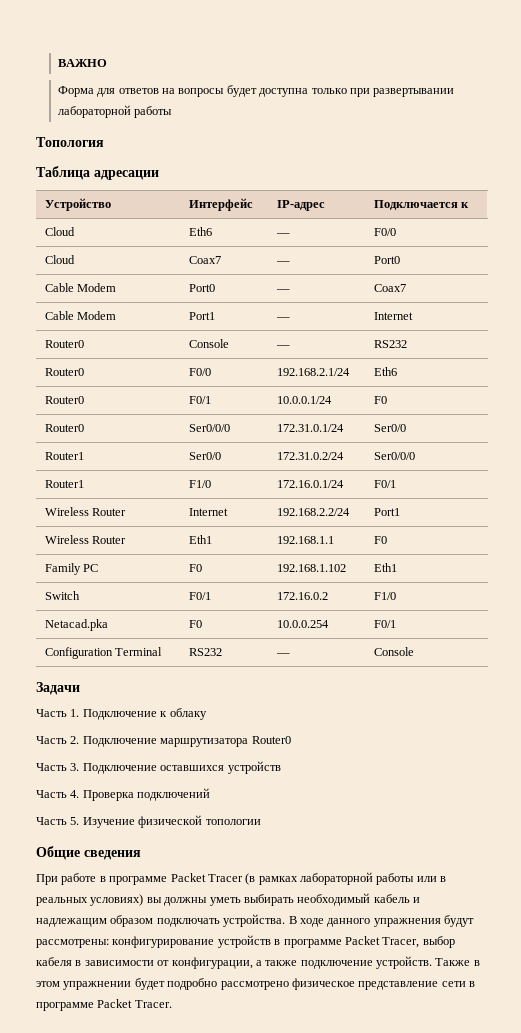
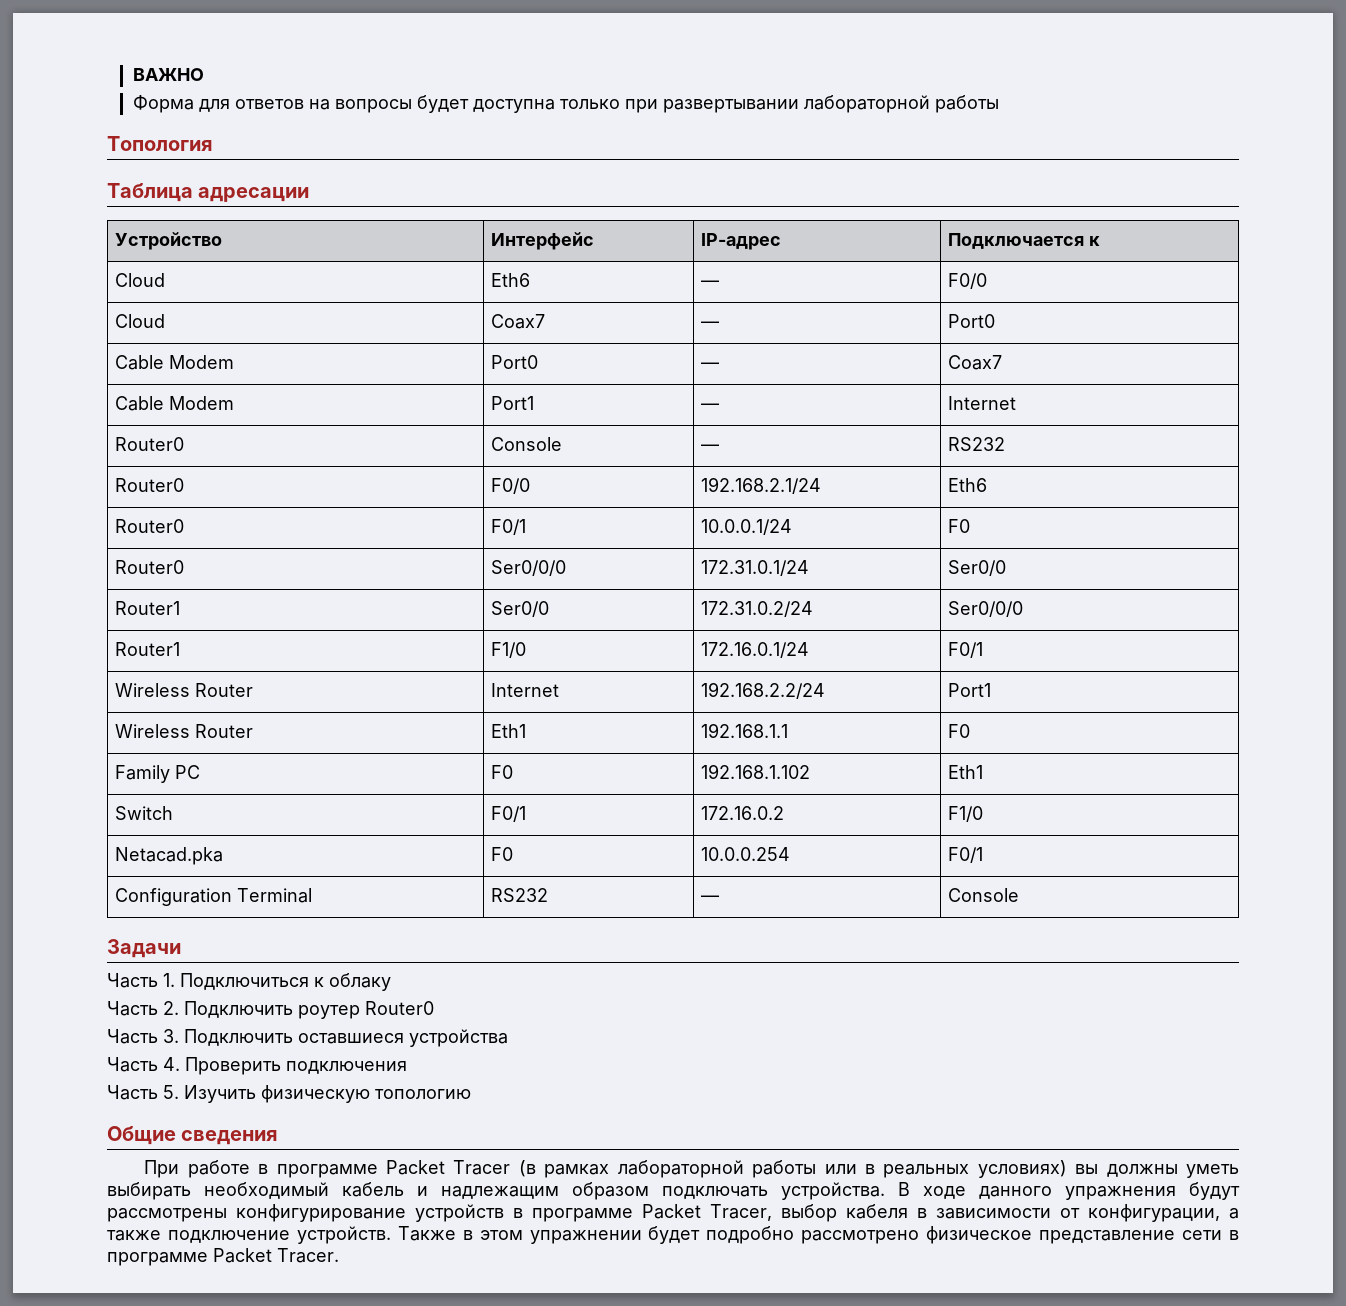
- Часть 1. Подключение к облаку
+ Часть 1. Подключиться к облаку
- Часть 2. Подключение маршрутизатора Router0
+ Часть 2. Подключить роутер Router0
- Часть 3. Подключение оставшихся устройств
+ Часть 3. Подключить оставшиеся устройства
- Часть 4. Проверка подключений
+ Часть 4. Проверить подключения
- Часть 5. Изучение физической топологии
+ Часть 5. Изучить физическую топологию
- В ходе данного упражнения будут рассмотрены: конфигурирование устройств в программе Packet Tracer, выбор кабеля в зависимости от конфигурации, а также подключение устройств.
+ В ходе данного упражнения будут рассмотрены конфигурирование устройств в программе Packet Tracer, выбор кабеля в зависимости от конфигурации, а также подключение устройств.

